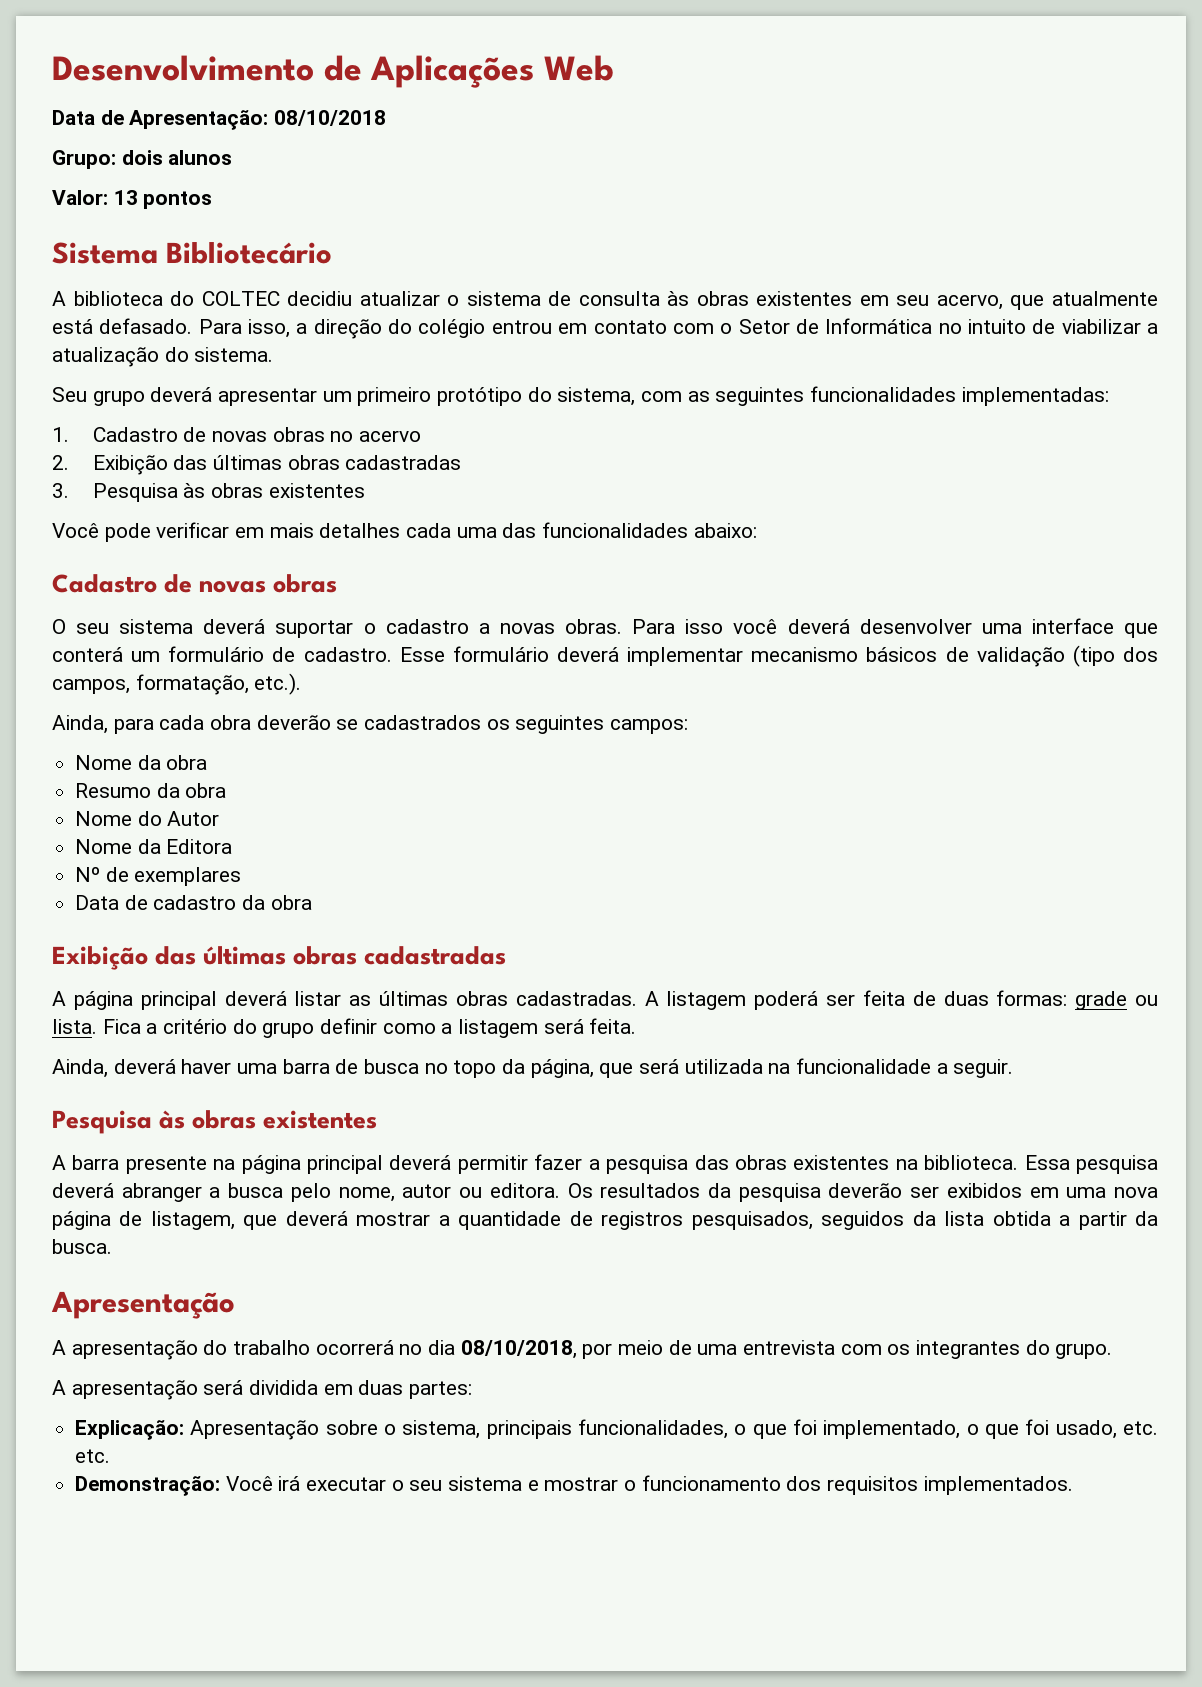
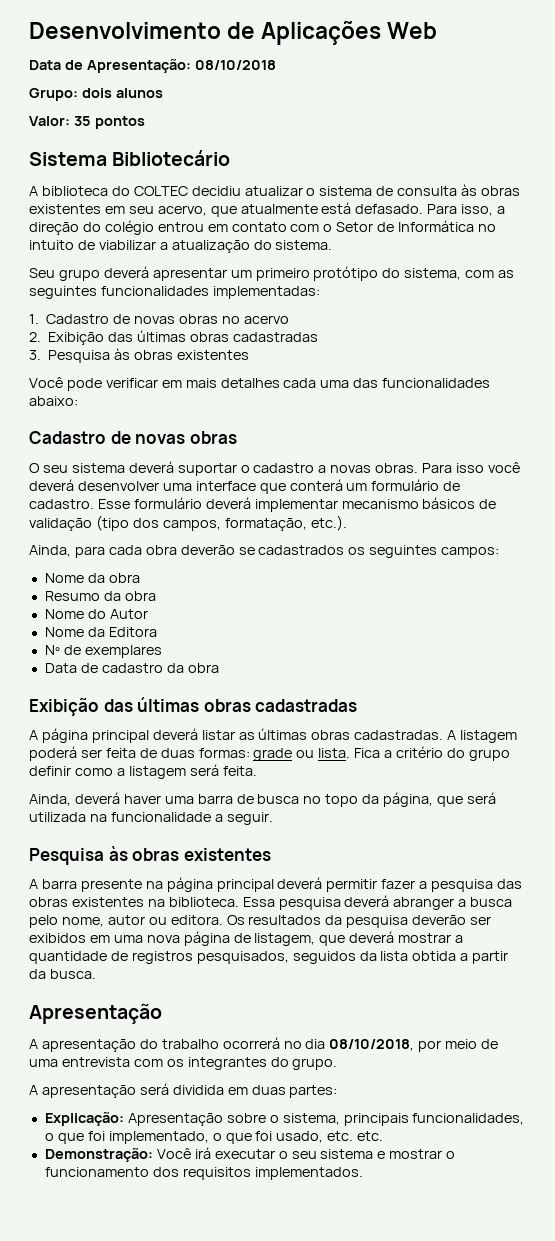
- Valor: 13 pontos
+ Valor: 35 pontos

